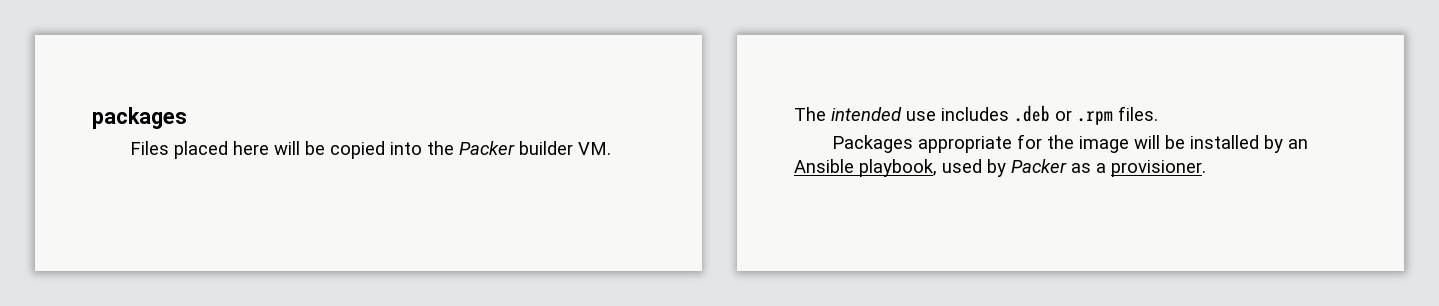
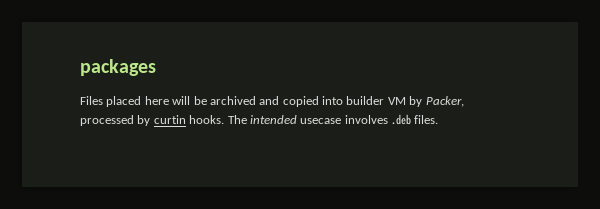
- Files placed here will be copied into the Packer builder VM. The intended use includes .deb or .rpm files.
- Packages appropriate for the image will be installed by an Ansible playbook, used by Packer as a provisioner.
+ Files placed here will be archived and copied into builder VM by Packer, processed by curtin hooks. The intended usecase involves .deb files.

